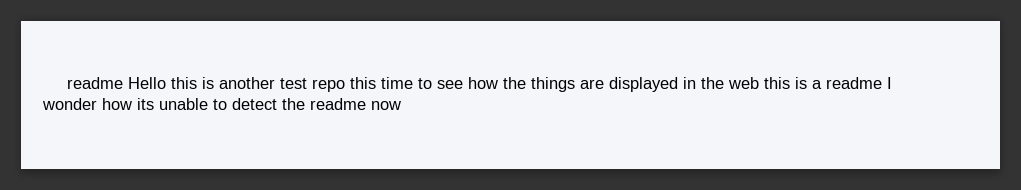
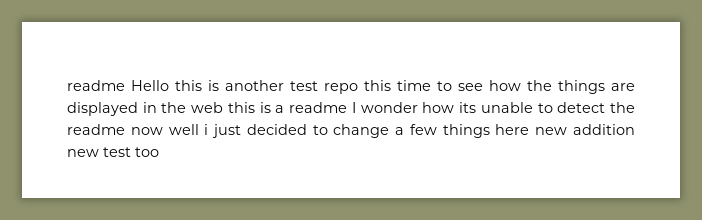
- readme Hello this is another test repo this time to see how the things are displayed in the web this is a readme I wonder how its unable to detect the readme now
+ readme Hello this is another test repo this time to see how the things are displayed in the web this is a readme I wonder how its unable to detect the readme now well i just decided to change a few things here new addition new test too

